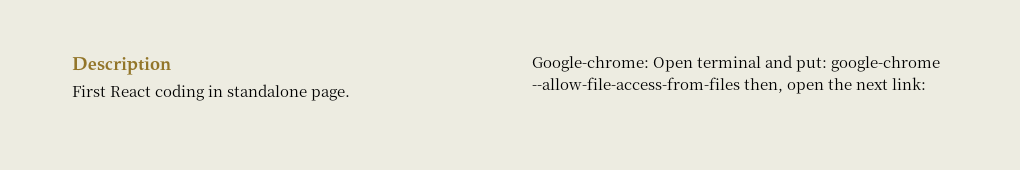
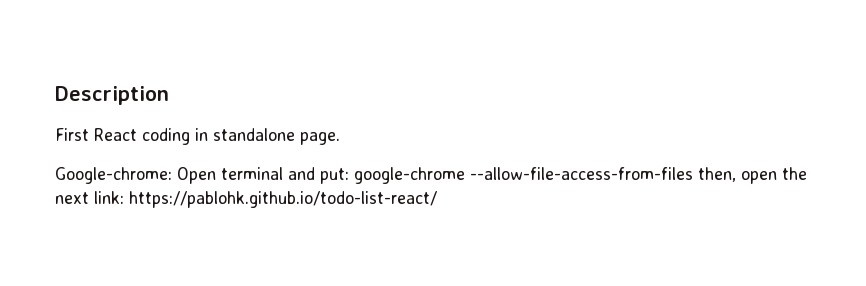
- Google-chrome: Open terminal and put: google-chrome --allow-file-access-from-files then, open the next link:
+ Google-chrome: Open terminal and put: google-chrome --allow-file-access-from-files then, open the next link: https://pablohk.github.io/todo-list-react/

